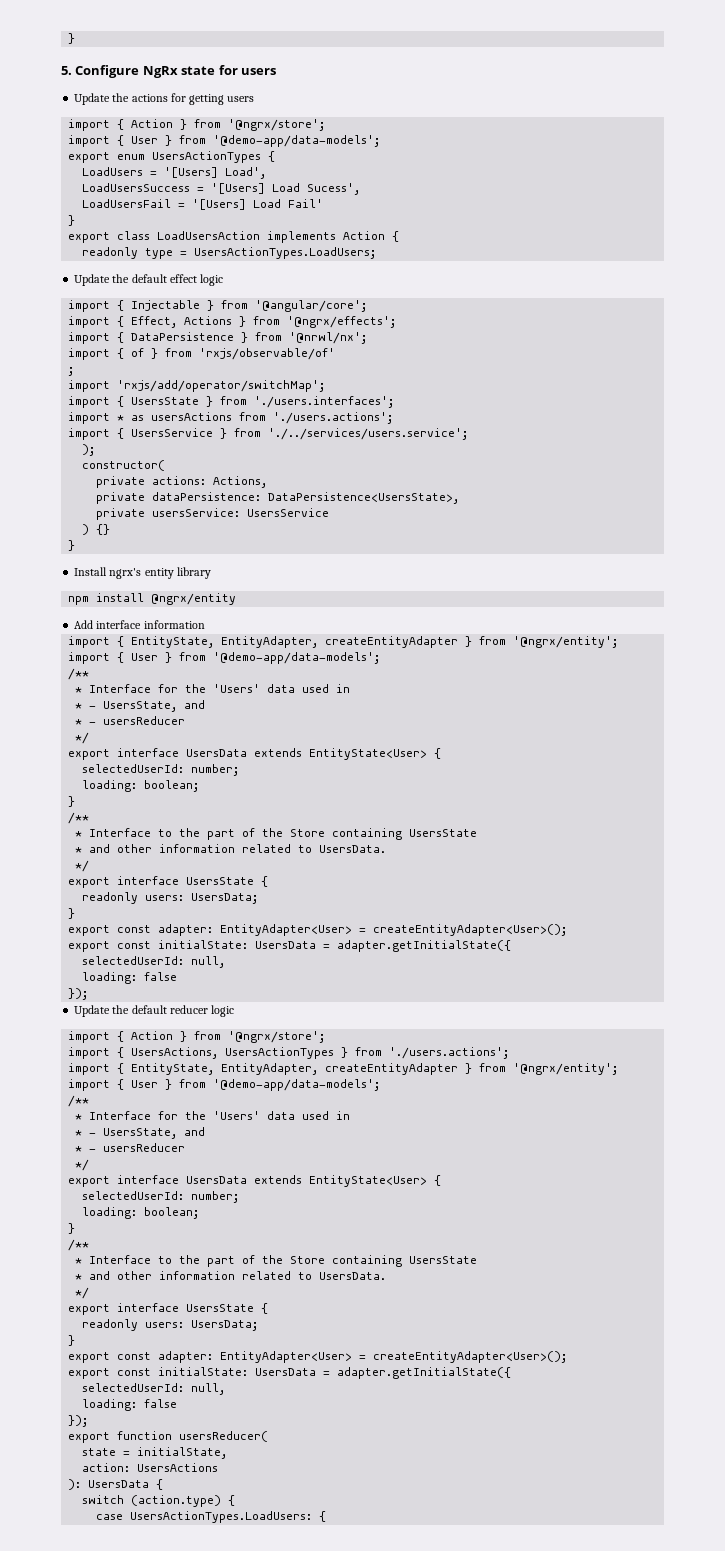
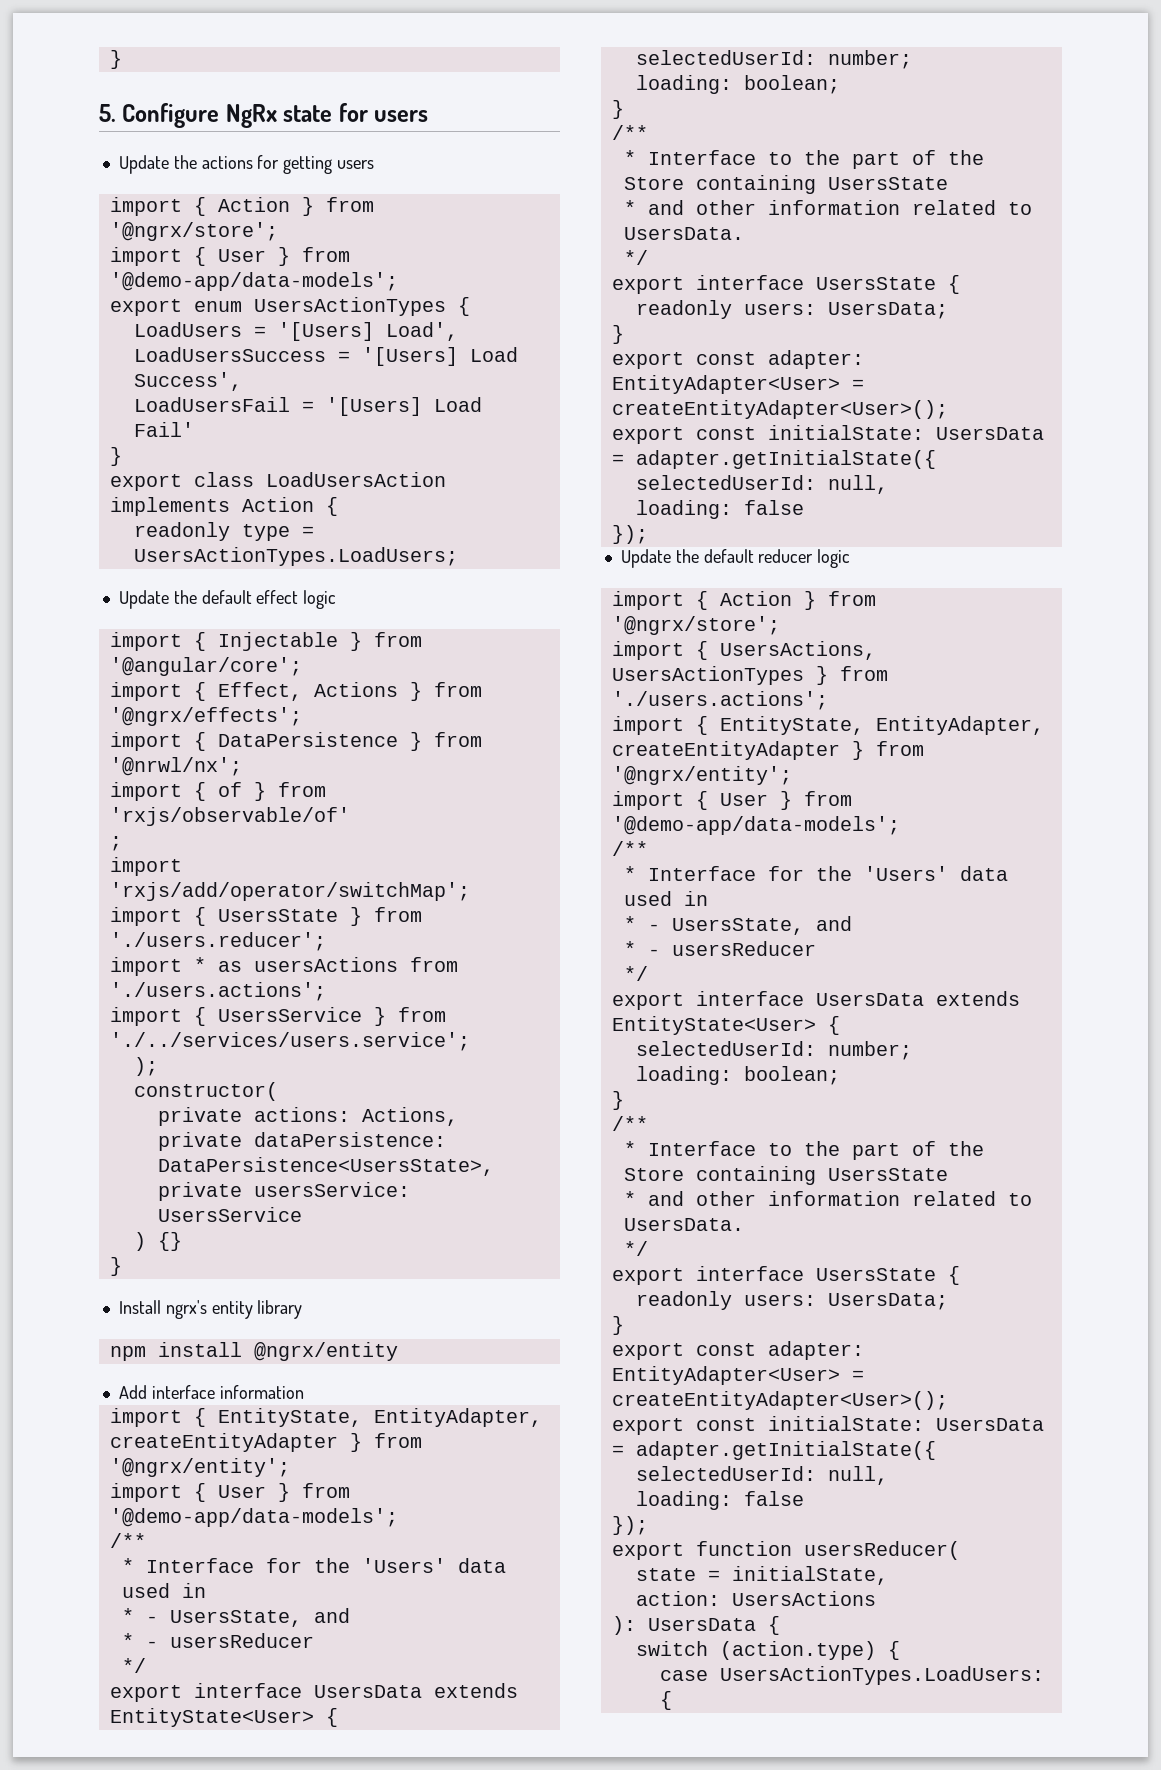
- LoadUsersSuccess = '[Users] Load Sucess',
+ LoadUsersSuccess = '[Users] Load Success',
- import { UsersState } from './users.interfaces';
+ import { UsersState } from './users.reducer';

